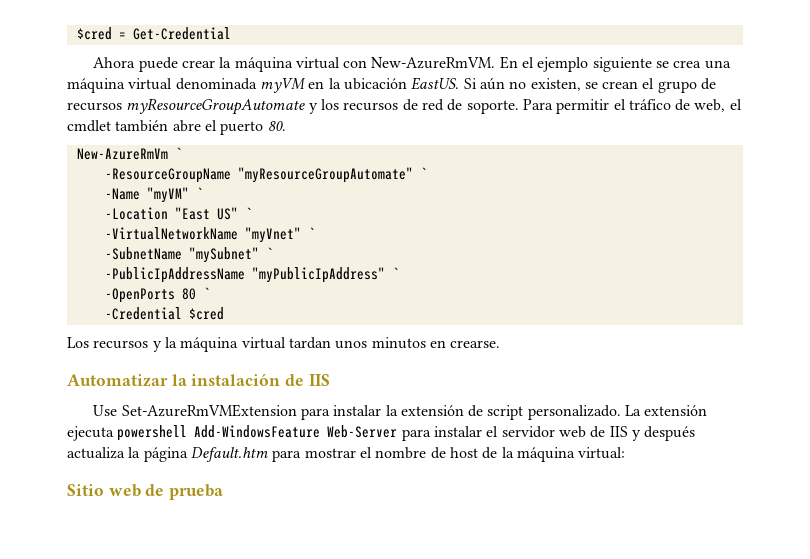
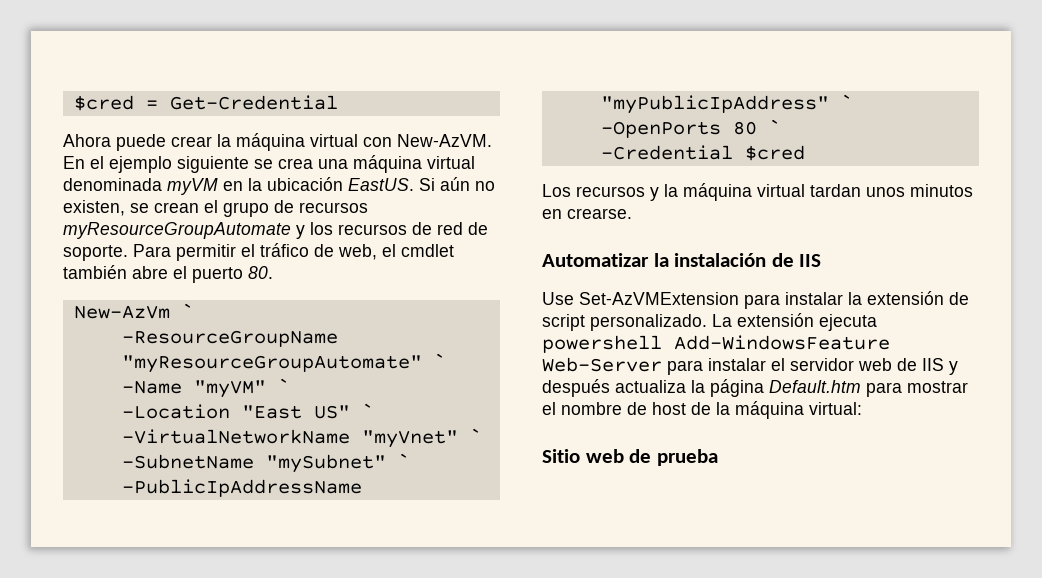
- Ahora puede crear la máquina virtual con New-AzureRmVM.
+ Ahora puede crear la máquina virtual con New-AzVM.
- New-AzureRmVm `
+ New-AzVm `
- Use Set-AzureRmVMExtension para instalar la extensión de script personalizado.
+ Use Set-AzVMExtension para instalar la extensión de script personalizado.

